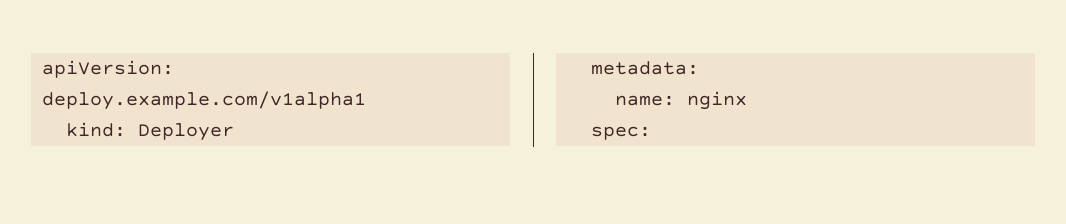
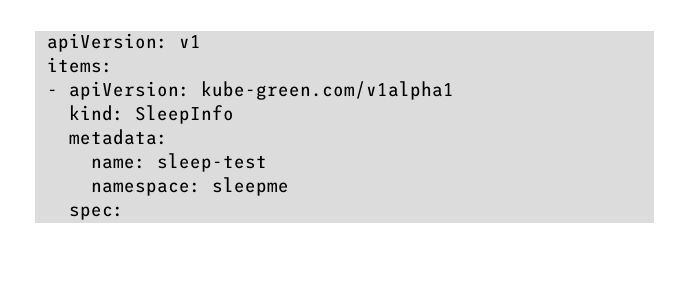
- apiVersion: deploy.example.com/v1alpha1
+ apiVersion: v1
+ items:
+ - apiVersion: kube-green.com/v1alpha1
- kind: Deployer
+ kind: SleepInfo
- name: nginx
+ name: sleep-test
+ namespace: sleepme

